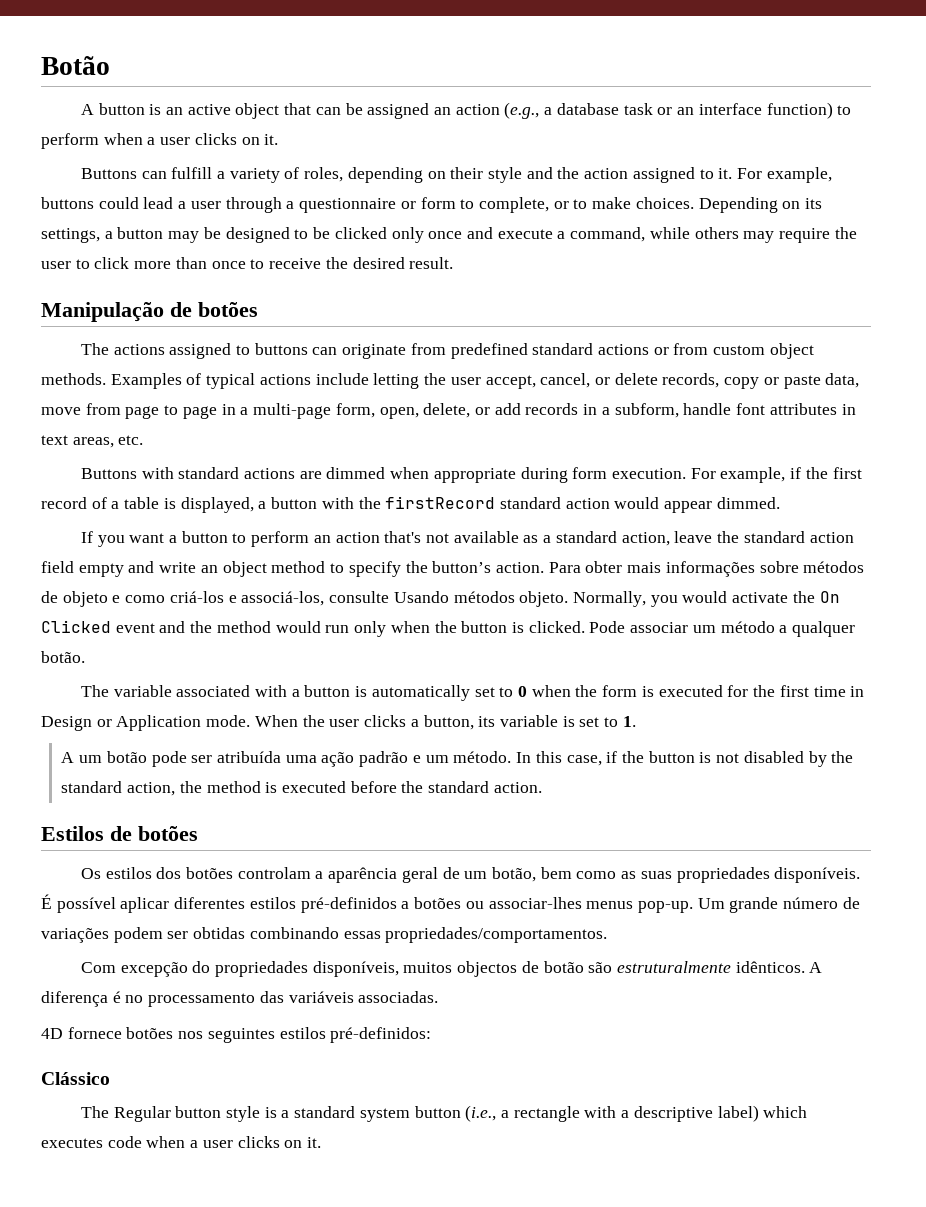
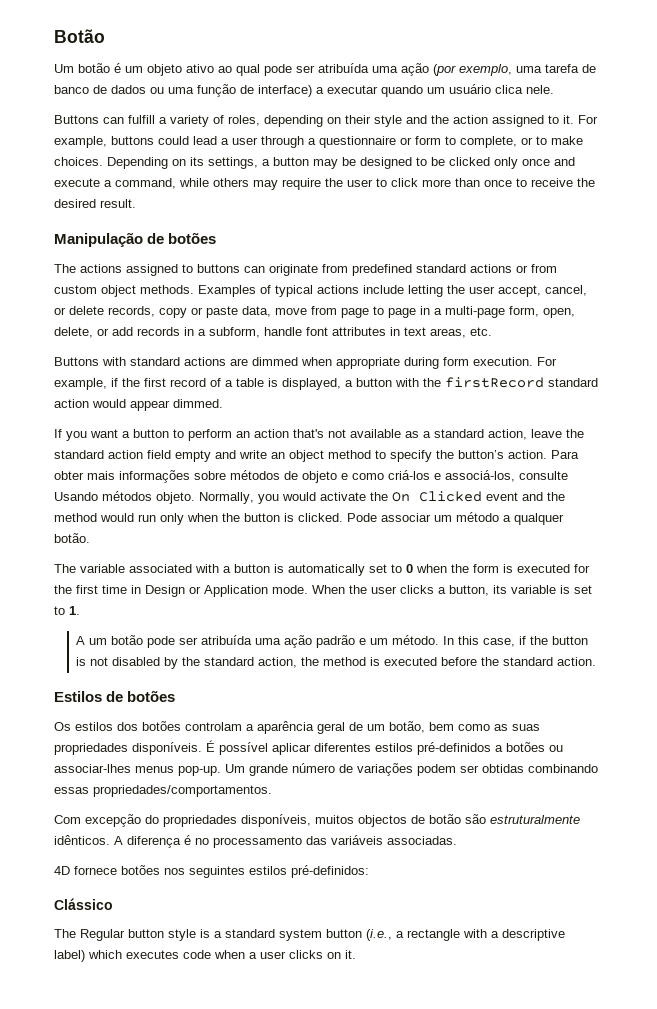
- A button is an active object that can be assigned an action (e.g., a database task or an interface function) to perform when a user clicks on it.
+ Um botão é um objeto ativo ao qual pode ser atribuída uma ação (por exemplo, uma tarefa de banco de dados ou uma função de interface) a executar quando um usuário clica nele.

